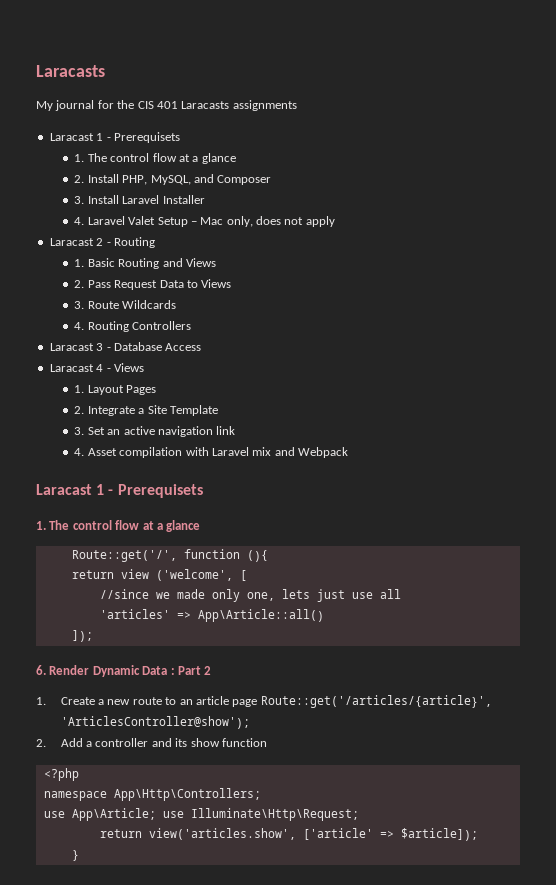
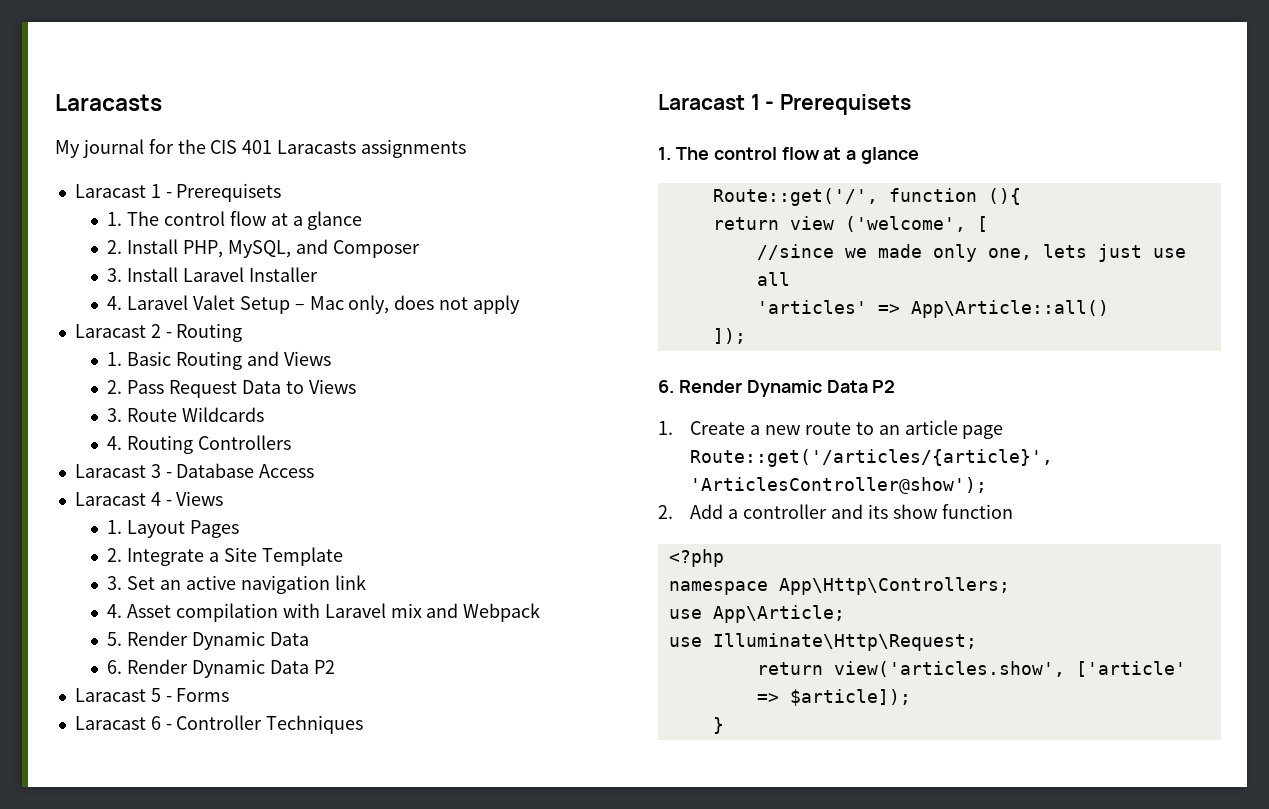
+ 5. Render Dynamic Data
+ 6. Render Dynamic Data P2
+ Laracast 5 - Forms
+ Laracast 6 - Controller Techniques
  ]);
- 6. Render Dynamic Data : Part 2
+ 6. Render Dynamic Data P2
- use App\Article; use Illuminate\Http\Request;
+ use App\Article;
+ use Illuminate\Http\Request;

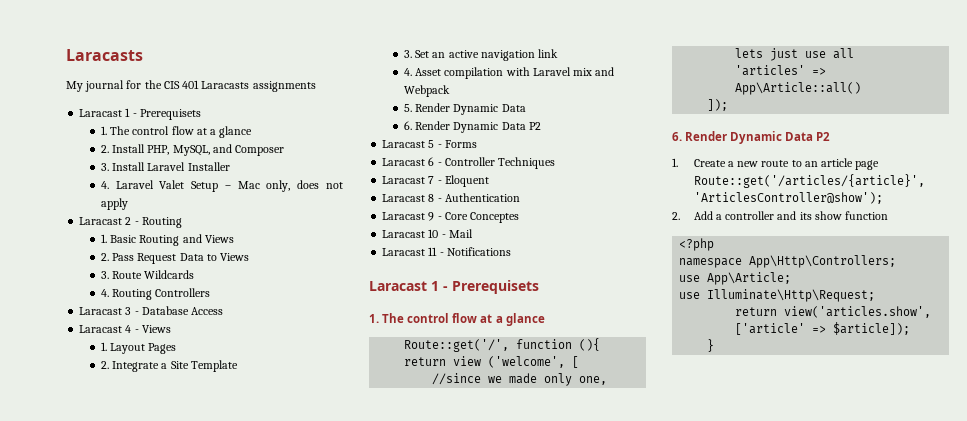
+ Laracast 7 - Eloquent
+ Laracast 8 - Authentication
+ Laracast 9 - Core Conceptes
+ Laracast 10 - Mail
+ Laracast 11 - Notifications

